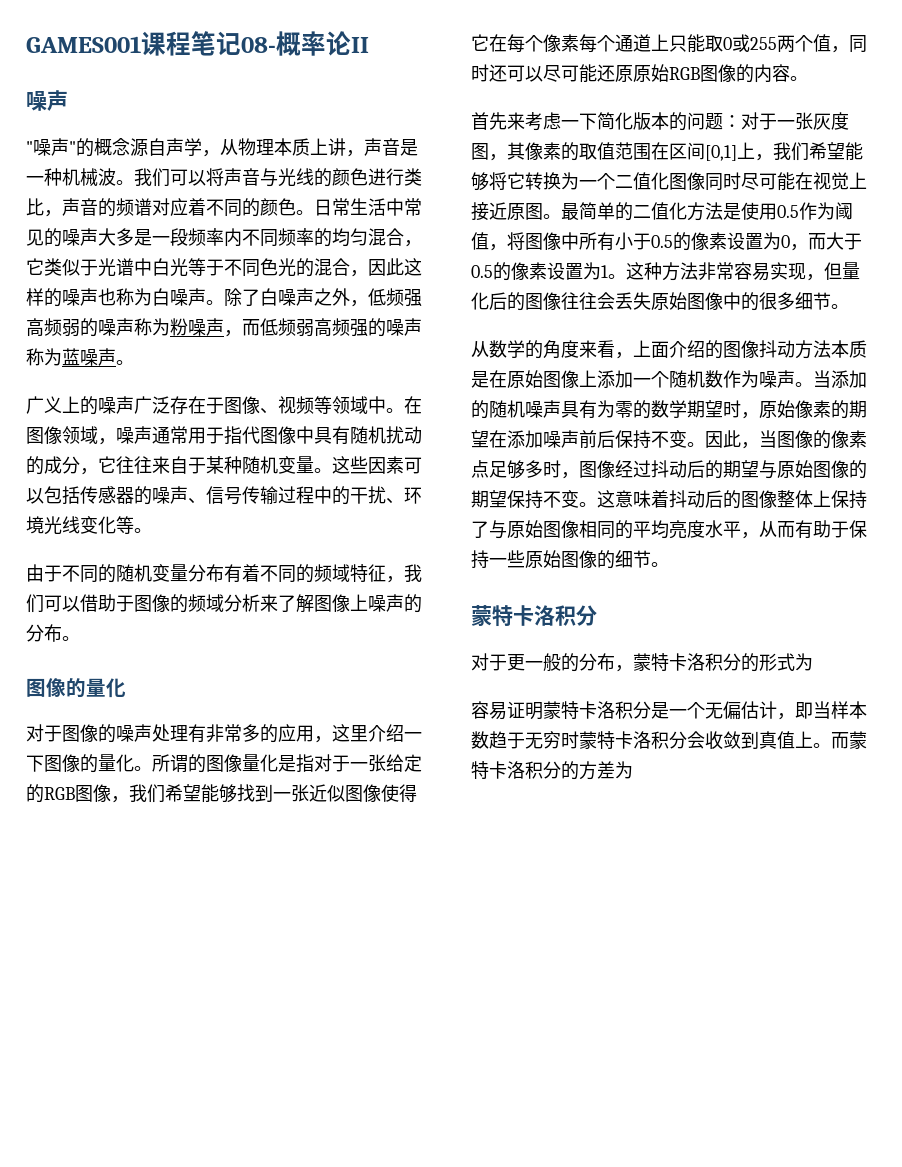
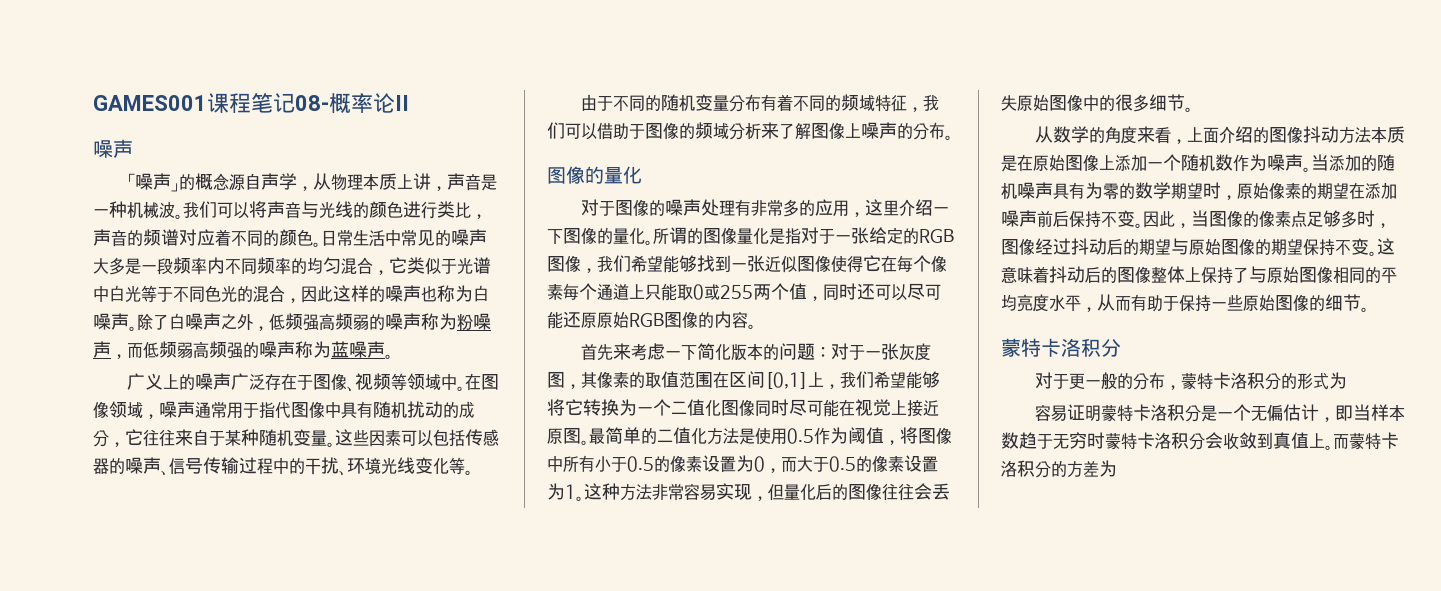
- "噪声"的概念源自声学，从物理本质上讲，声音是一种机械波。
+ 「噪声」的概念源自声学，从物理本质上讲，声音是一种机械波。

